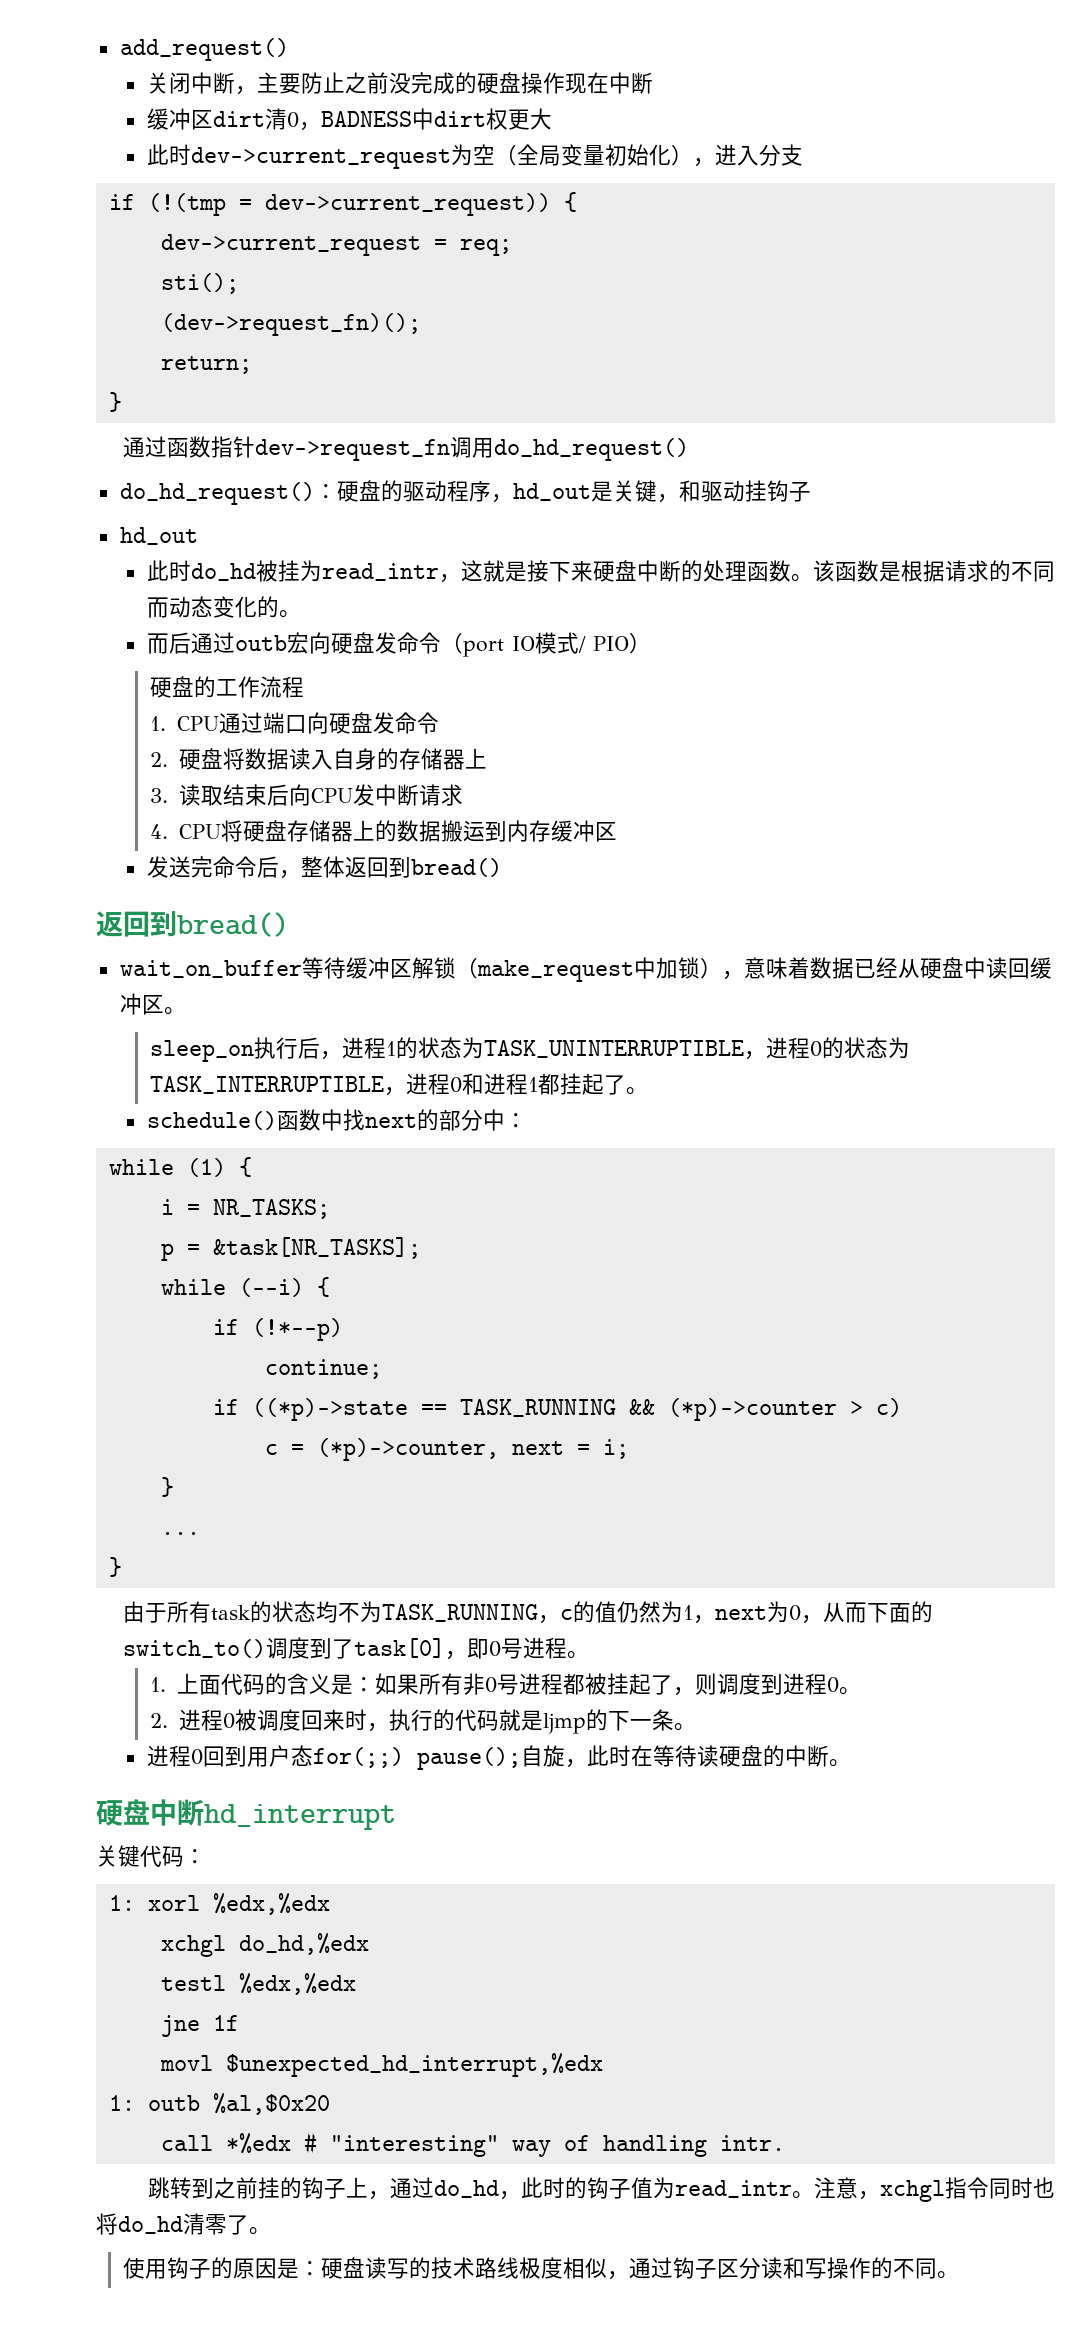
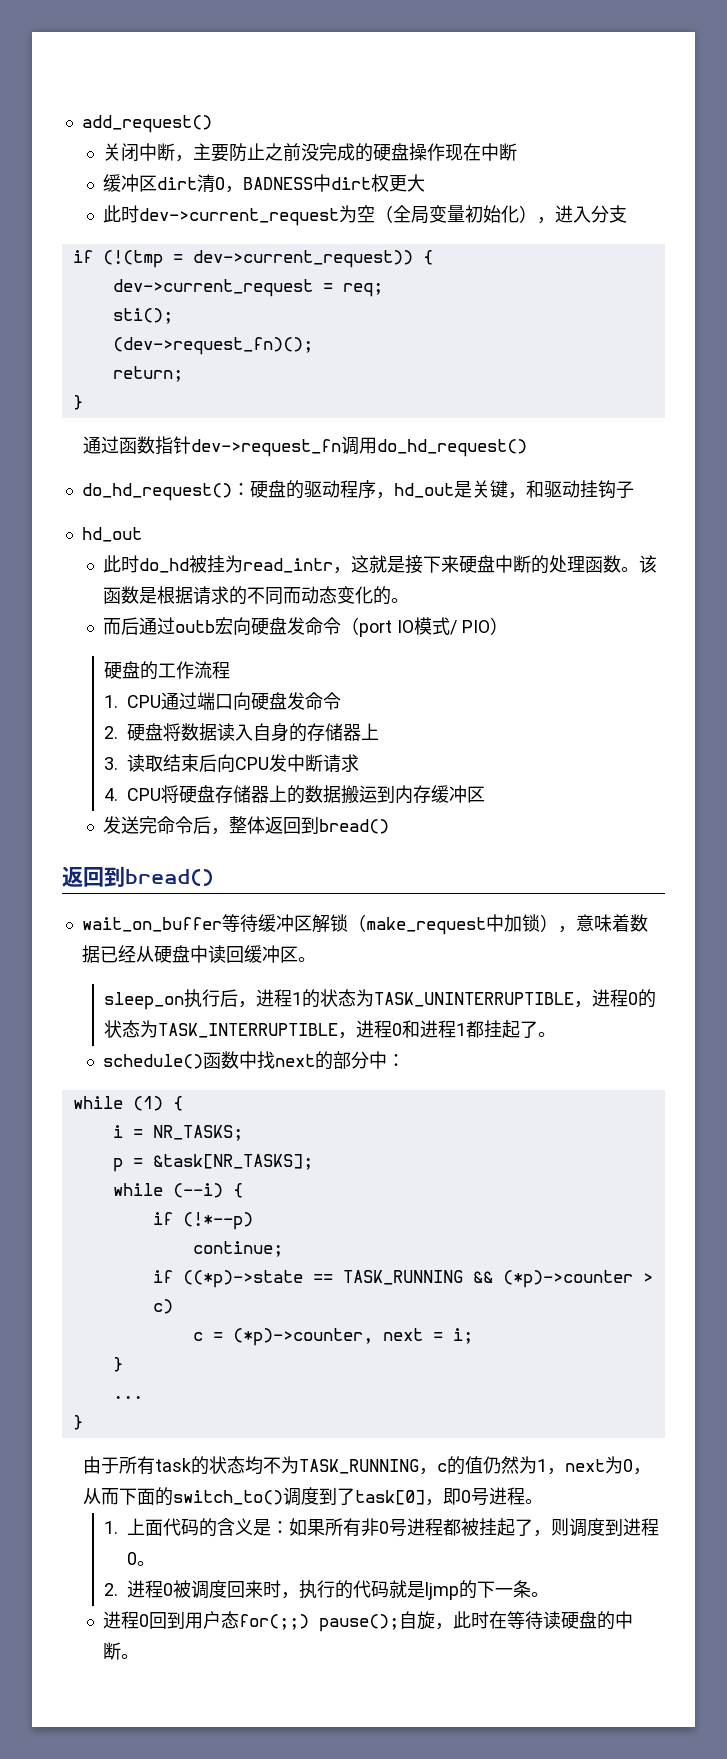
- 硬盘中断hd_interrupt
- 关键代码：
- 1: xorl %edx,%edx
- xchgl do_hd,%edx
- testl %edx,%edx
- jne 1f
- movl $unexpected_hd_interrupt,%edx
- 1: outb %al,$0x20
- call *%edx # "interesting" way of handling intr.
- 跳转到之前挂的钩子上，通过do_hd，此时的钩子值为read_intr。注意，xchgl指令同时也将do_hd清零了。
- 使用钩子的原因是：硬盘读写的技术路线极度相似，通过钩子区分读和写操作的不同。

